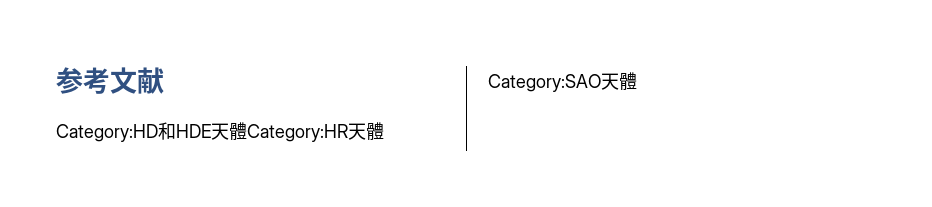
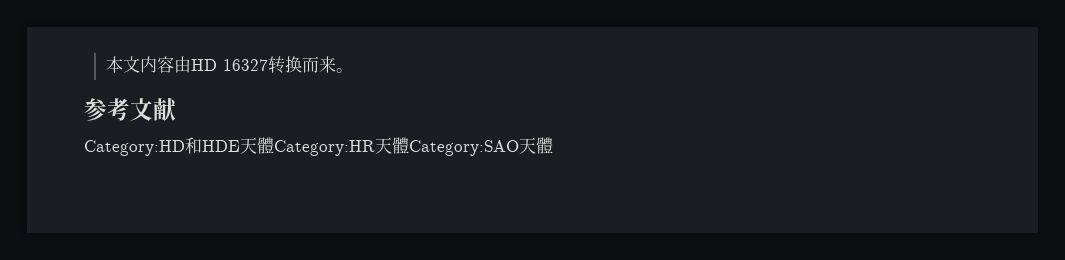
+ 本文内容由HD 16327转换而来。

